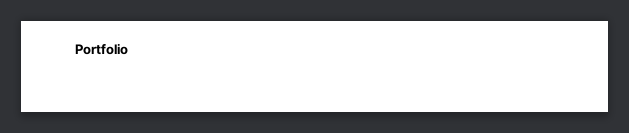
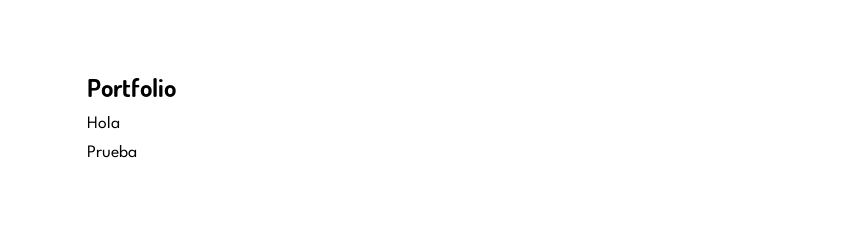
+ Hola
+ Prueba

